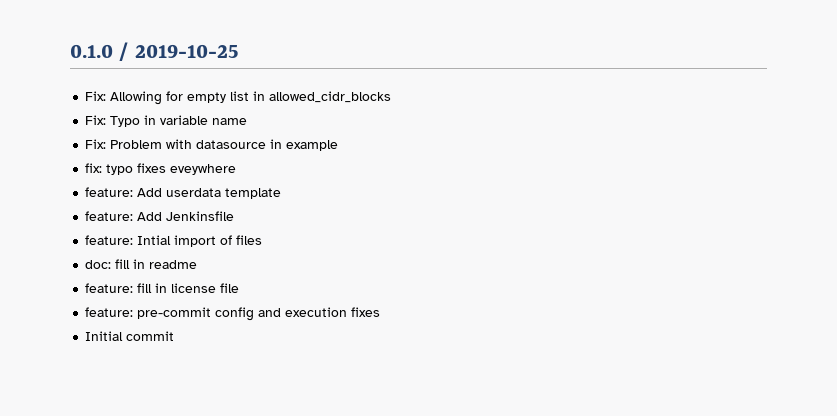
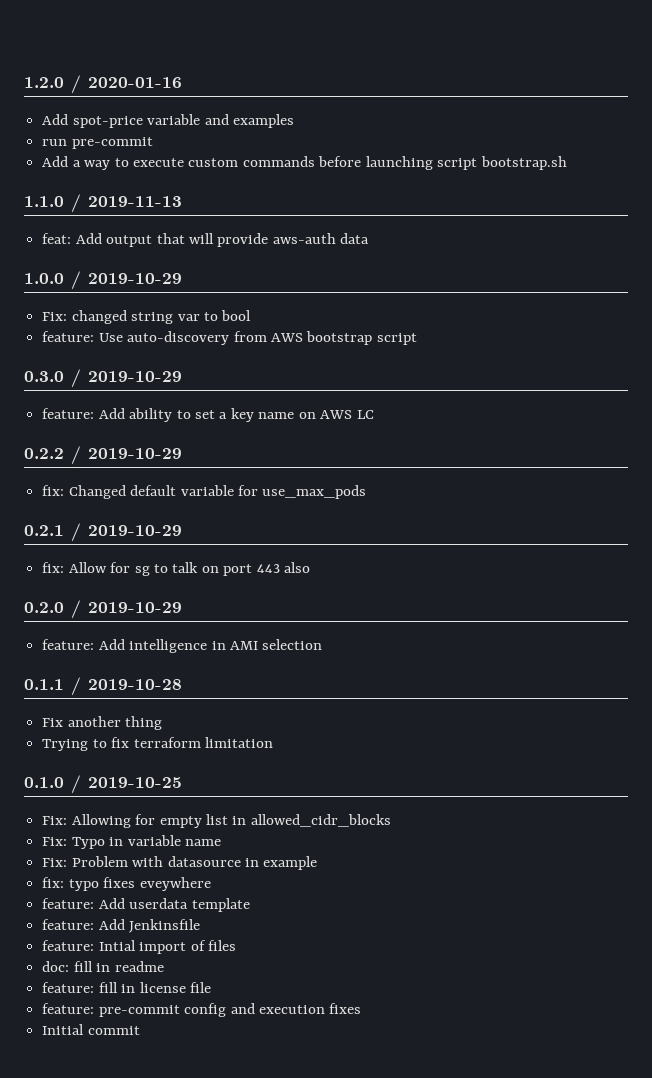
+ 1.2.0 / 2020-01-16
+ Add spot-price variable and examples
+ run pre-commit
+ Add a way to execute custom commands before launching script bootstrap.sh
+ 1.1.0 / 2019-11-13
+ feat: Add output that will provide aws-auth data
+ 1.0.0 / 2019-10-29
+ Fix: changed string var to bool
+ feature: Use auto-discovery from AWS bootstrap script
+ 0.3.0 / 2019-10-29
+ feature: Add ability to set a key name on AWS LC
+ 0.2.2 / 2019-10-29
+ fix: Changed default variable for use_max_pods
+ 0.2.1 / 2019-10-29
+ fix: Allow for sg to talk on port 443 also
+ 0.2.0 / 2019-10-29
+ feature: Add intelligence in AMI selection
+ 0.1.1 / 2019-10-28
+ Fix another thing
+ Trying to fix terraform limitation

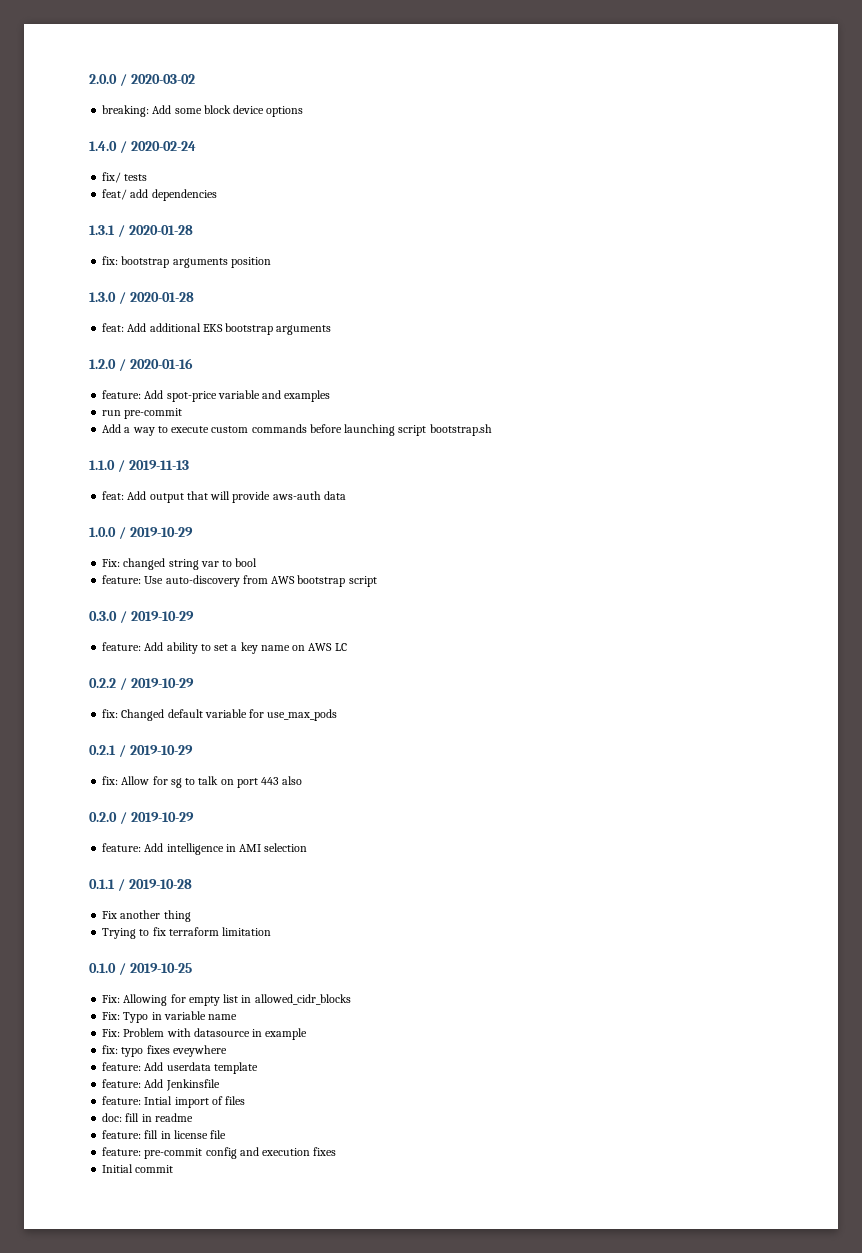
+ 2.0.0 / 2020-03-02
+ breaking: Add some block device options
+ 1.4.0 / 2020-02-24
+ fix/ tests
+ feat/ add dependencies
+ 1.3.1 / 2020-01-28
+ fix: bootstrap arguments position
+ 1.3.0 / 2020-01-28
+ feat: Add additional EKS bootstrap arguments
- Add spot-price variable and examples
+ feature: Add spot-price variable and examples

